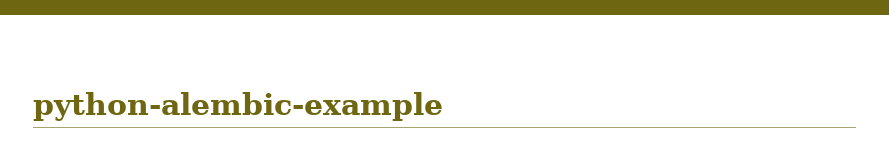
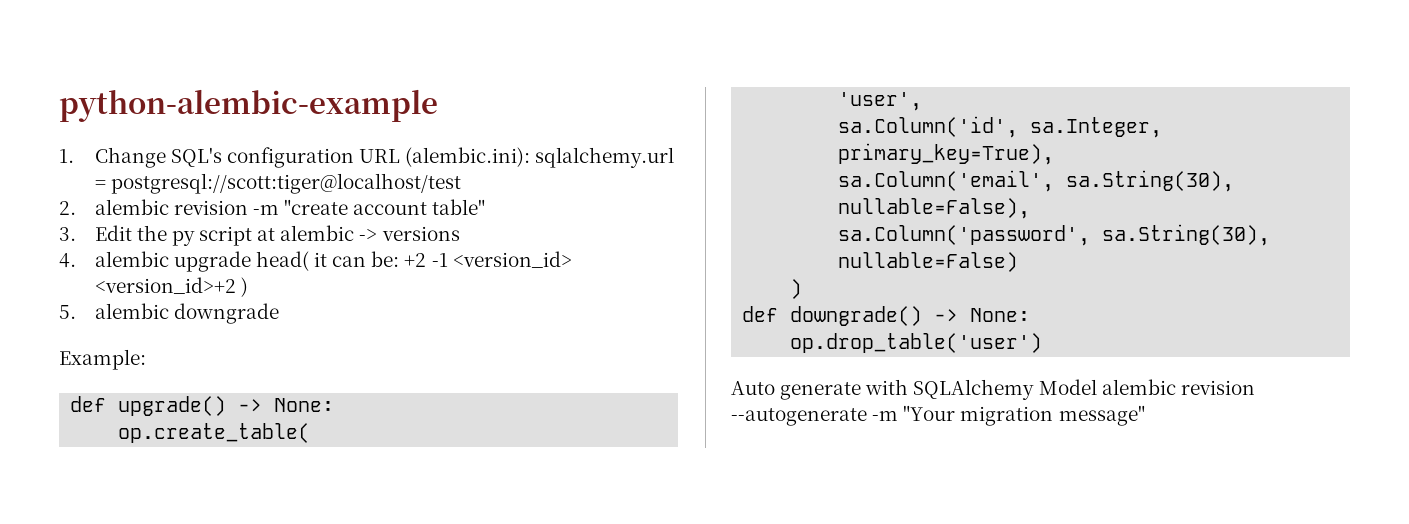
+ 1. Change SQL's configuration URL (alembic.ini): sqlalchemy.url = postgresql://scott:tiger@localhost/test
+ 2. alembic revision -m "create account table"
+ 3. Edit the py script at alembic -> versions
+ 4. alembic upgrade head( it can be: +2 -1 <version_id> <version_id>+2 )
+ 5. alembic downgrade
+ Example:
+ def upgrade() -> None:
+ op.create_table(
+ 'user',
+ sa.Column('id', sa.Integer, primary_key=True),
+ sa.Column('email', sa.String(30), nullable=False),
+ sa.Column('password', sa.String(30), nullable=False)
+ )
+ def downgrade() -> None:
+ op.drop_table('user')
+ Auto generate with SQLAlchemy Model alembic revision --autogenerate -m "Your migration message"

